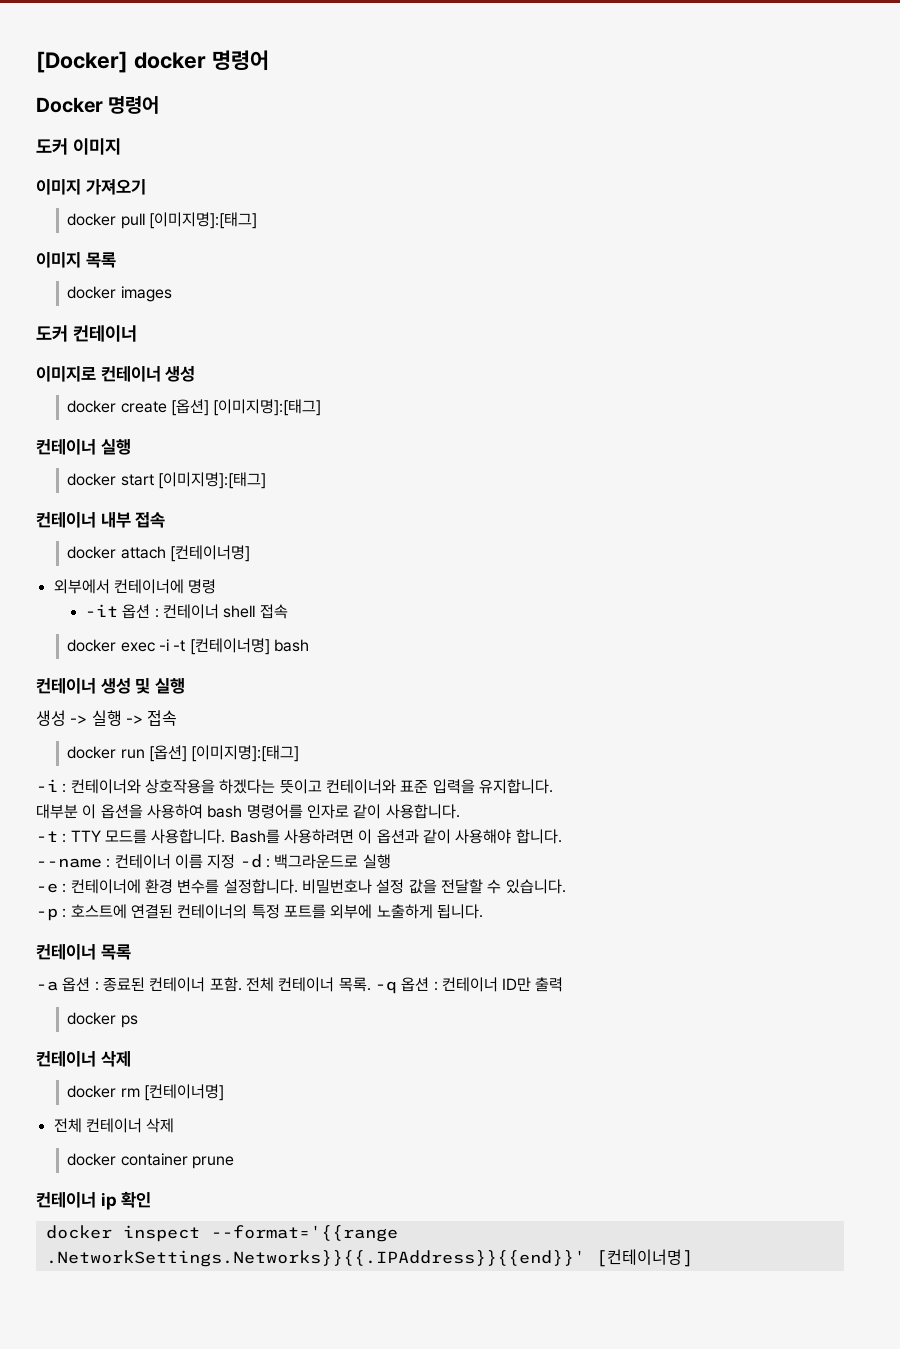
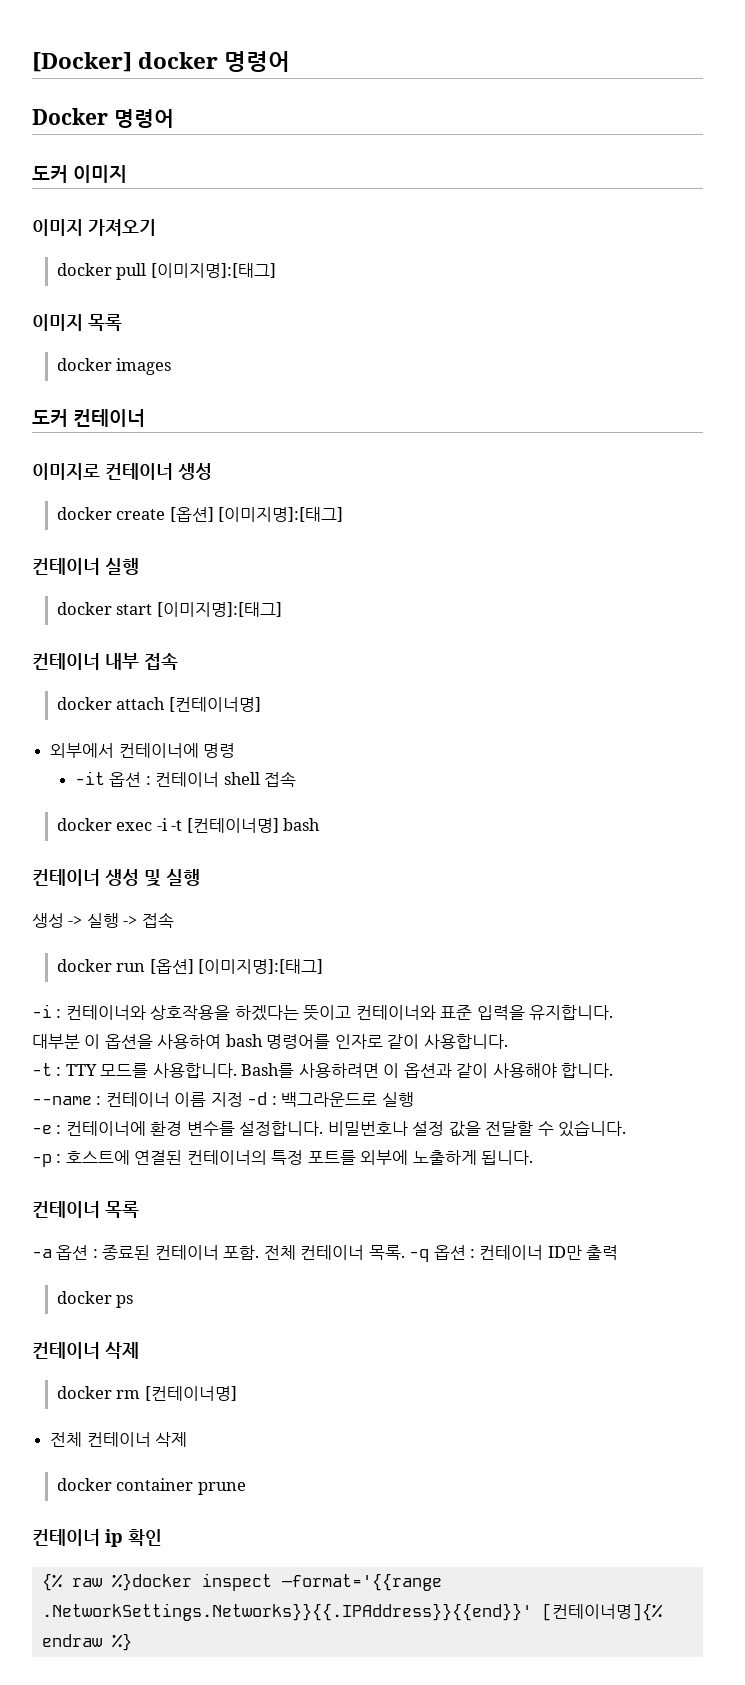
- docker inspect --format='{{range .NetworkSettings.Networks}}{{.IPAddress}}{{end}}' [컨테이너명]
+ {% raw %}docker inspect —format='{{range .NetworkSettings.Networks}}{{.IPAddress}}{{end}}' [컨테이너명]{% endraw %}

